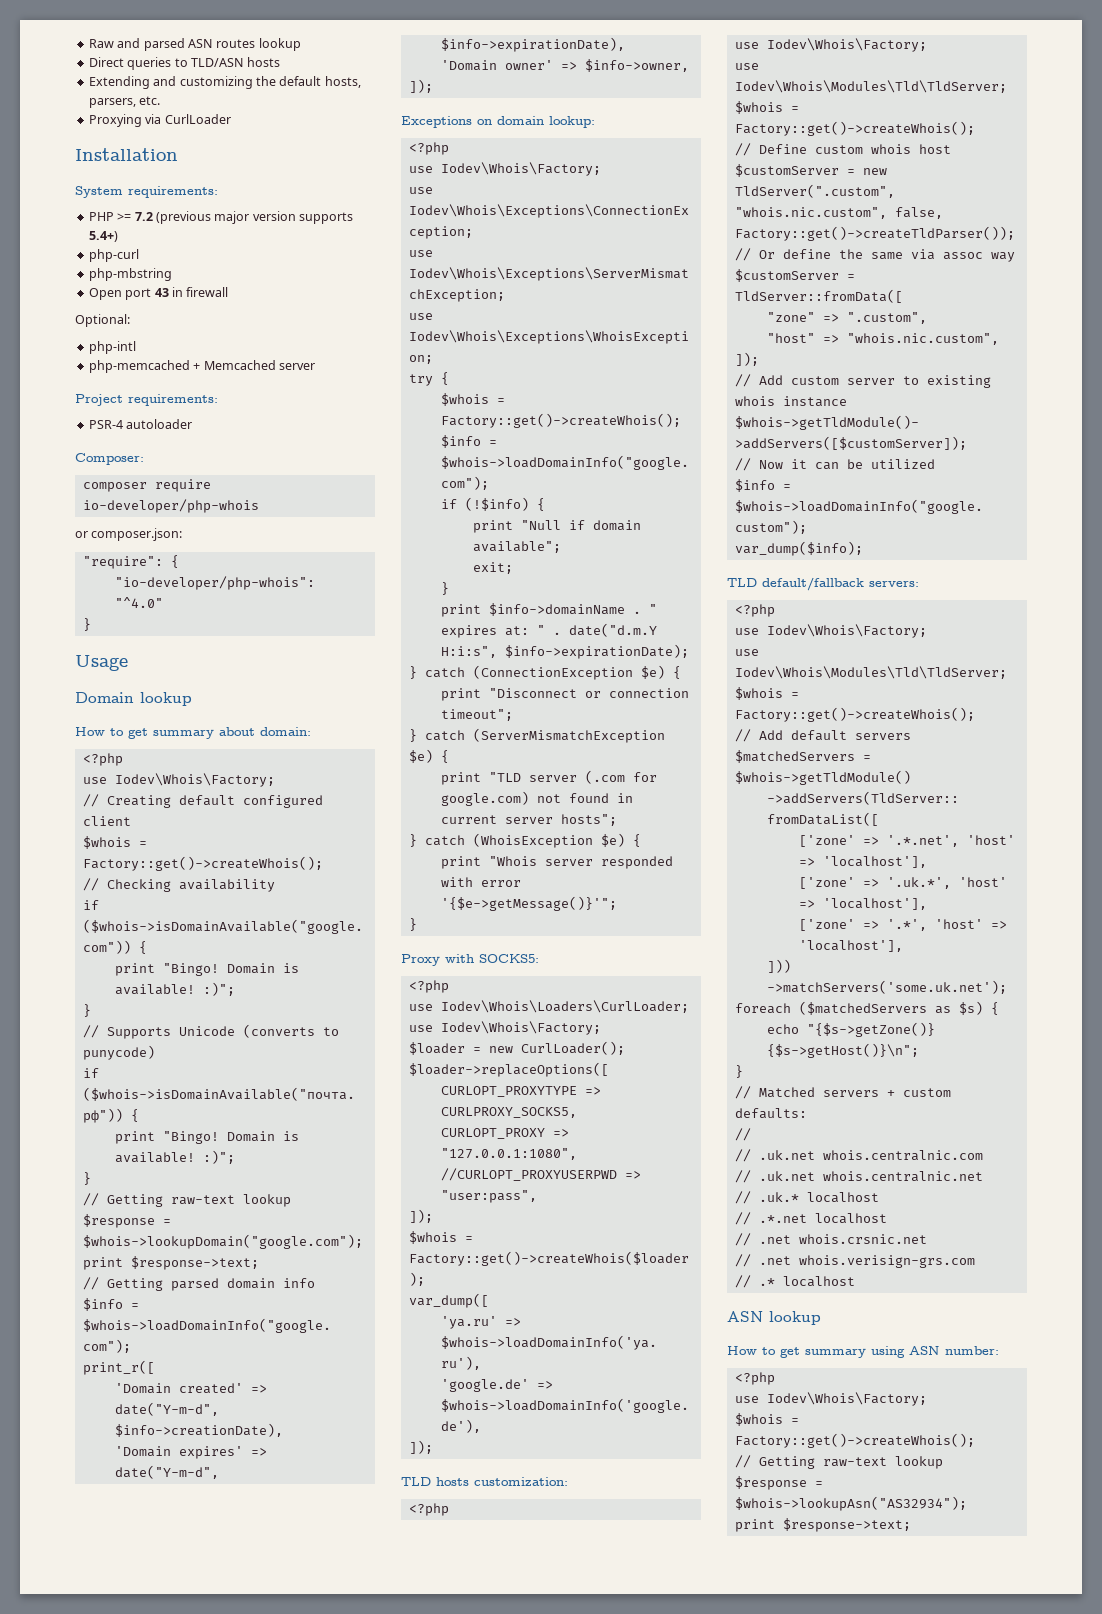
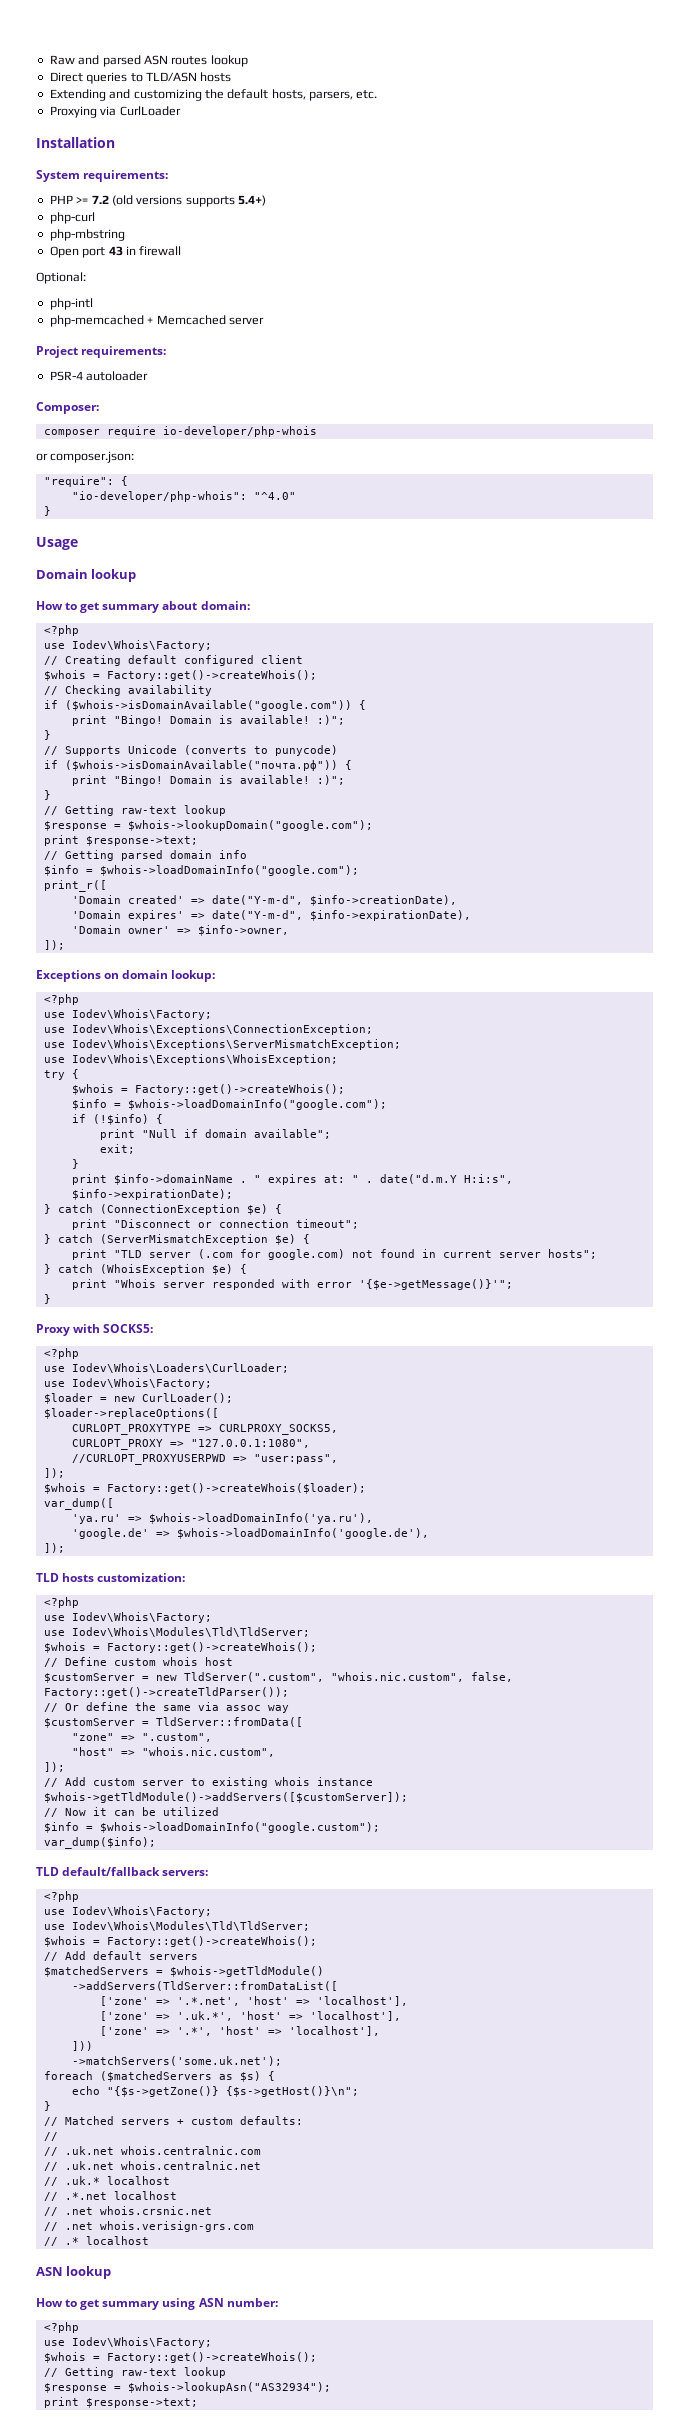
- PHP >= 7.2 (previous major version supports 5.4+)
+ PHP >= 7.2 (old versions supports 5.4+)

